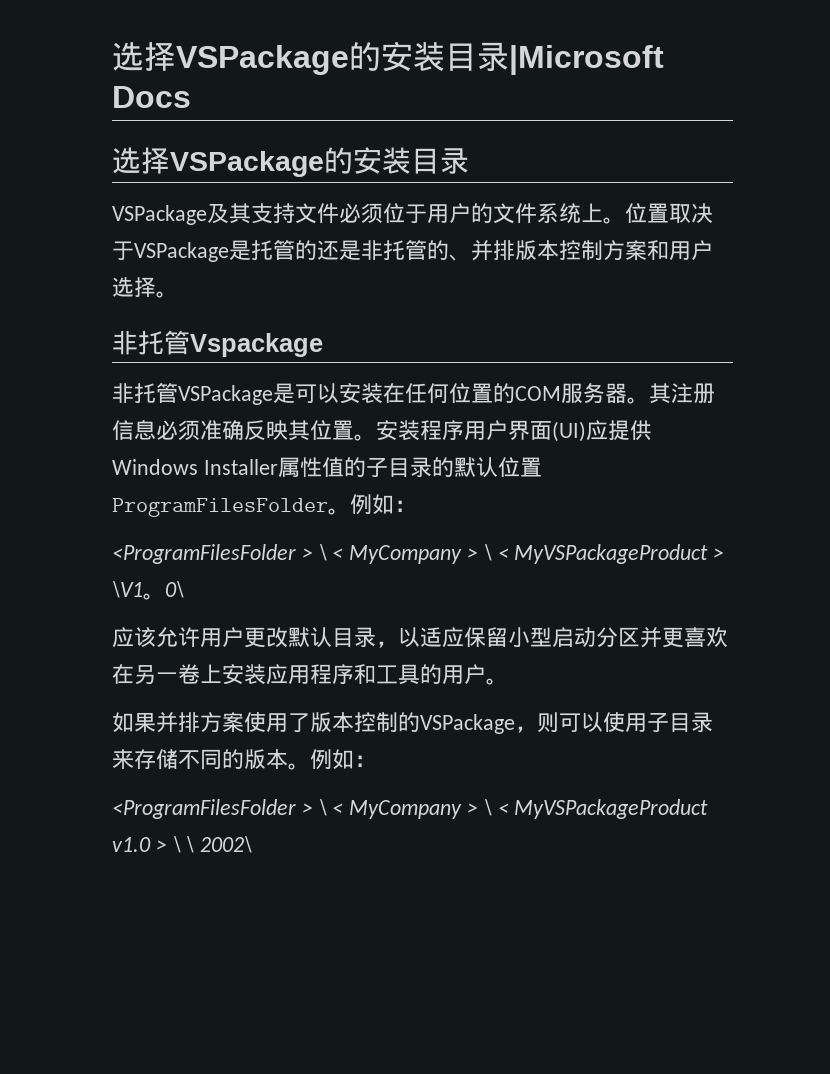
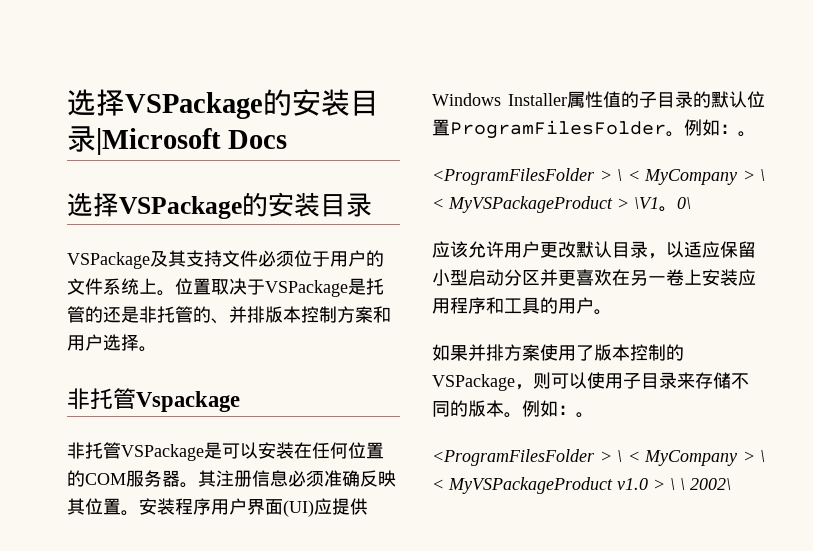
- 安装程序用户界面(UI)应提供Windows Installer属性值的子目录的默认位置ProgramFilesFolder。例如：
+ 安装程序用户界面(UI)应提供Windows Installer属性值的子目录的默认位置ProgramFilesFolder。例如：。
- 如果并排方案使用了版本控制的VSPackage，则可以使用子目录来存储不同的版本。例如：
+ 如果并排方案使用了版本控制的VSPackage，则可以使用子目录来存储不同的版本。例如：。

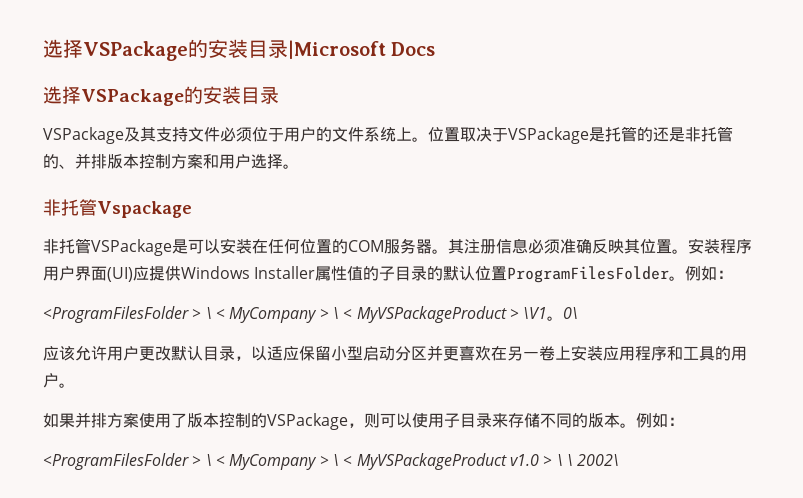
- 安装程序用户界面(UI)应提供Windows Installer属性值的子目录的默认位置ProgramFilesFolder。例如：。
+ 安装程序用户界面(UI)应提供Windows Installer属性值的子目录的默认位置ProgramFilesFolder。例如：
- 如果并排方案使用了版本控制的VSPackage，则可以使用子目录来存储不同的版本。例如：。
+ 如果并排方案使用了版本控制的VSPackage，则可以使用子目录来存储不同的版本。例如：

